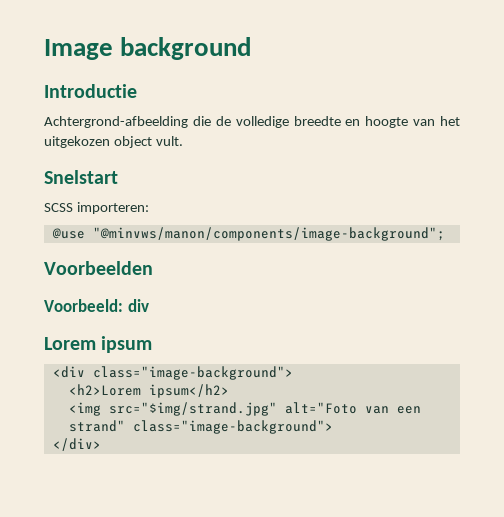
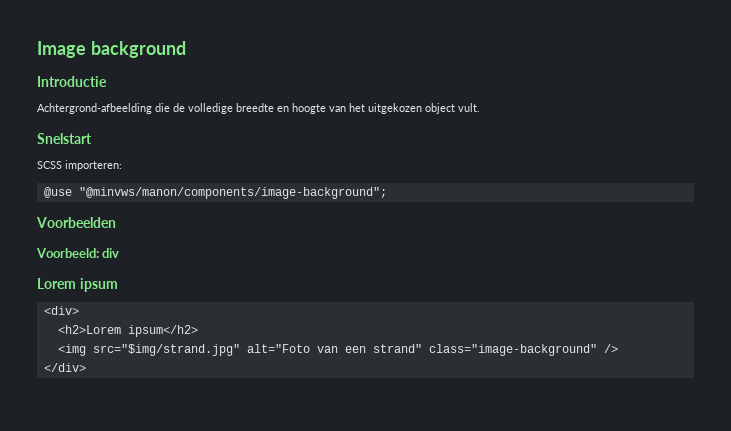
- <div class="image-background">
+ <div>
- <img src="$img/strand.jpg" alt="Foto van een strand" class="image-background">
+ <img src="$img/strand.jpg" alt="Foto van een strand" class="image-background" />

